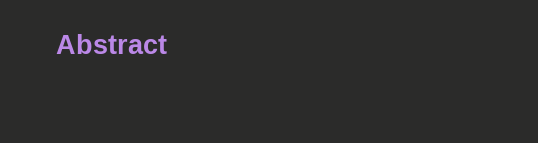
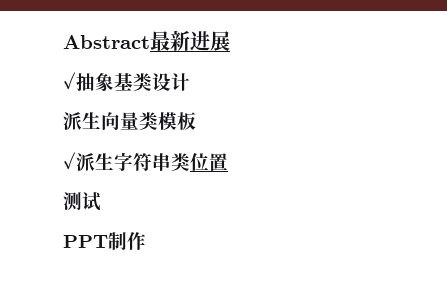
- Abstract
+ Abstract最新进展
+ ✓抽象基类设计
+ 派生向量类模板
+ ✓派生字符串类位置
+ 测试
+ PPT制作

